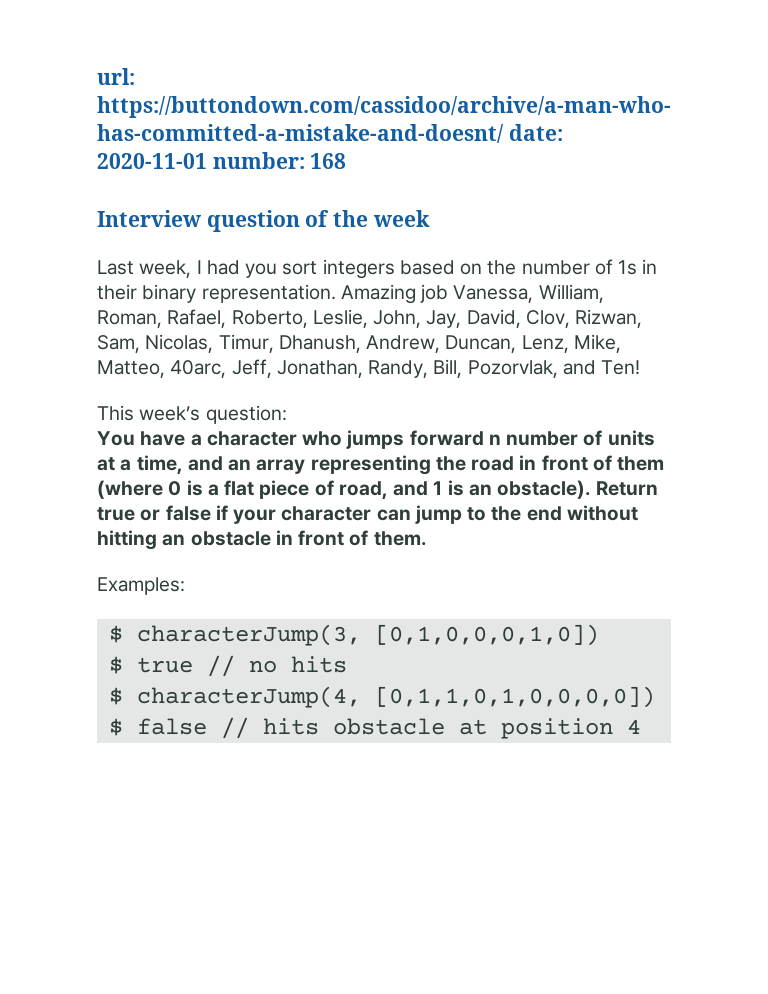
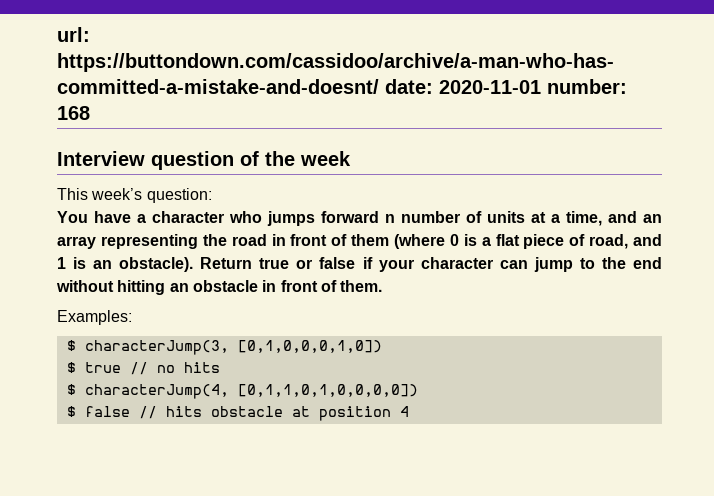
- Last week, I had you sort integers based on the number of 1s in their binary representation. Amazing job Vanessa, William, Roman, Rafael, Roberto, Leslie, John, Jay, David, Clov, Rizwan, Sam, Nicolas, Timur, Dhanush, Andrew, Duncan, Lenz, Mike, Matteo, 40arc, Jeff, Jonathan, Randy, Bill, Pozorvlak, and Ten!

